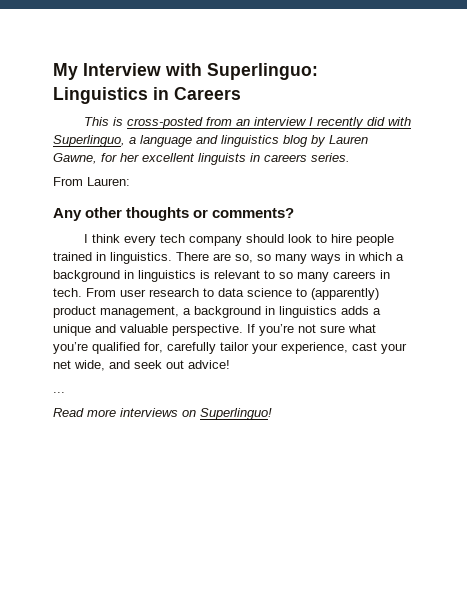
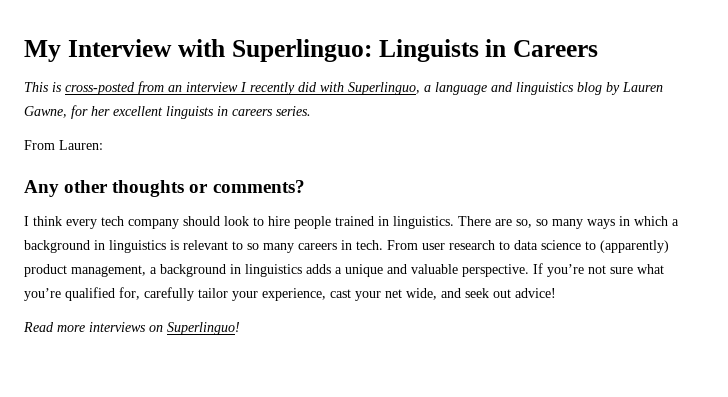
- My Interview with Superlinguo: Linguistics in Careers
+ My Interview with Superlinguo: Linguists in Careers
- ...

